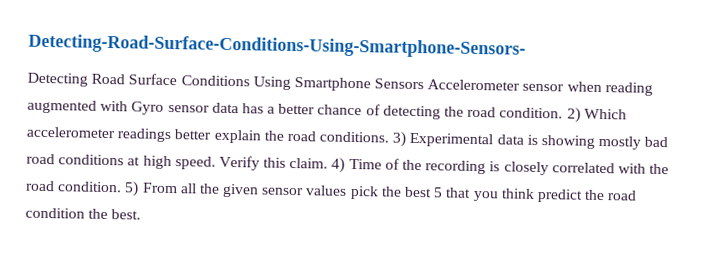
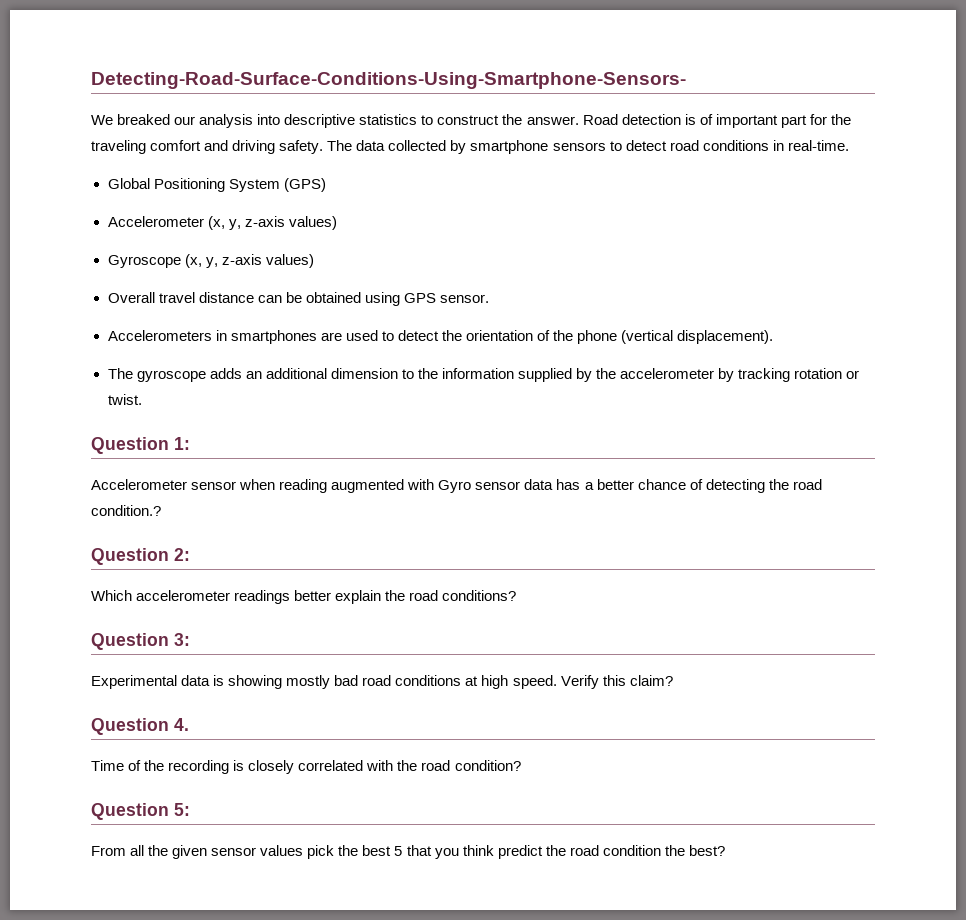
- Detecting Road Surface Conditions Using Smartphone Sensors Accelerometer sensor when reading augmented with Gyro sensor data has a better chance of detecting the road condition. 2) Which accelerometer readings better explain the road conditions. 3) Experimental data is showing mostly bad road conditions at high speed.
+ We breaked our analysis into descriptive statistics to construct the answer. Road detection is of important part for the traveling comfort and driving safety. The data collected by smartphone sensors to detect road conditions in real-time.
+ Global Positioning System (GPS)
+ Accelerometer (x, y, z-axis values)
+ Gyroscope (x, y, z-axis values)
+ Overall travel distance can be obtained using GPS sensor.
+ Accelerometers in smartphones are used to detect the orientation of the phone (vertical displacement).
+ The gyroscope adds an additional dimension to the information supplied by the accelerometer by tracking rotation or twist.
+ Question 1:
+ Accelerometer sensor when reading augmented with Gyro sensor data has a better chance of detecting the road condition.?
+ Question 2:
+ Which accelerometer readings better explain the road conditions?
+ Question 3:
+ Experimental data is showing mostly bad road conditions at high speed.
- Verify this claim. 4) Time of the recording is closely correlated with the road condition. 5) From all the given sensor values pick the best 5 that you think predict the road condition the best.
+ Verify this claim?
+ Question 4.
+ Time of the recording is closely correlated with the road condition?
+ Question 5:
+ From all the given sensor values pick the best 5 that you think predict the road condition the best?

